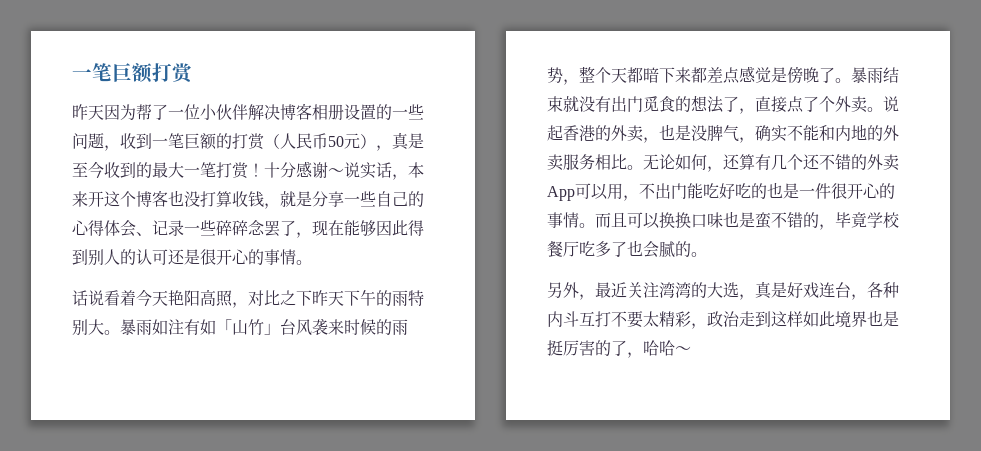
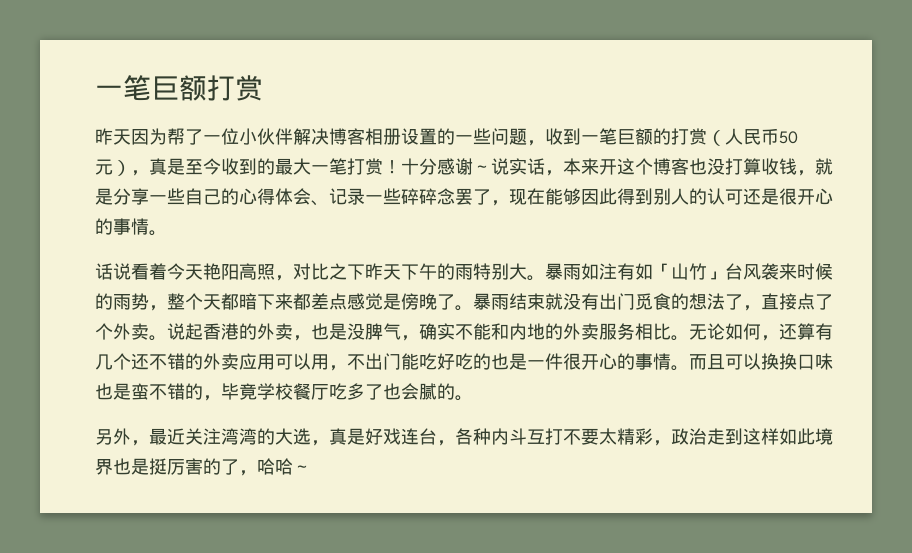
- 无论如何，还算有几个还不错的外卖App可以用，不出门能吃好吃的也是一件很开心的事情。
+ 无论如何，还算有几个还不错的外卖应用可以用，不出门能吃好吃的也是一件很开心的事情。

